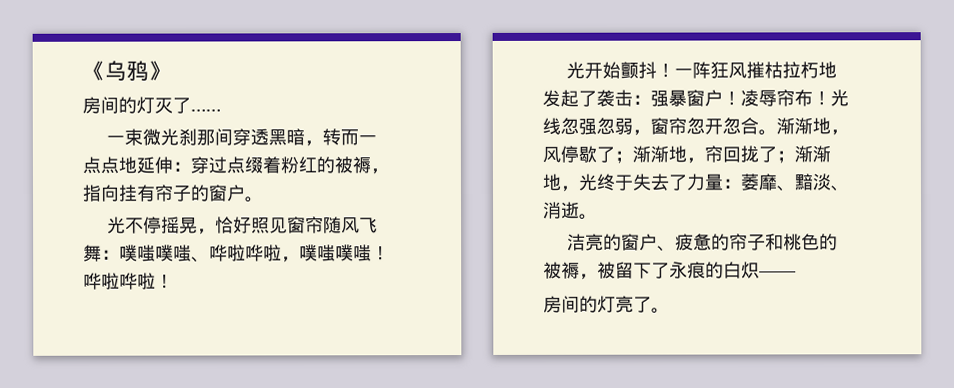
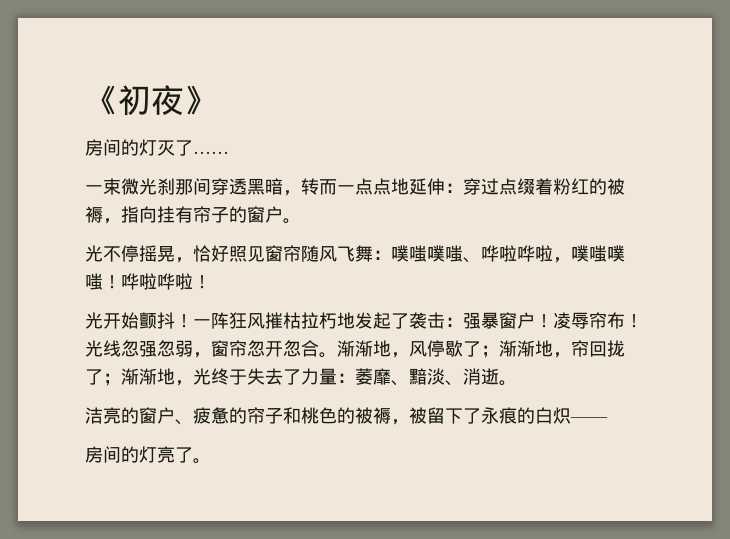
- 《乌鸦》
+ 《初夜》

